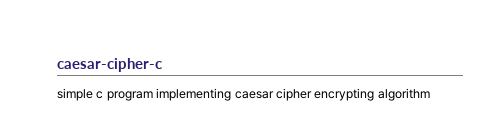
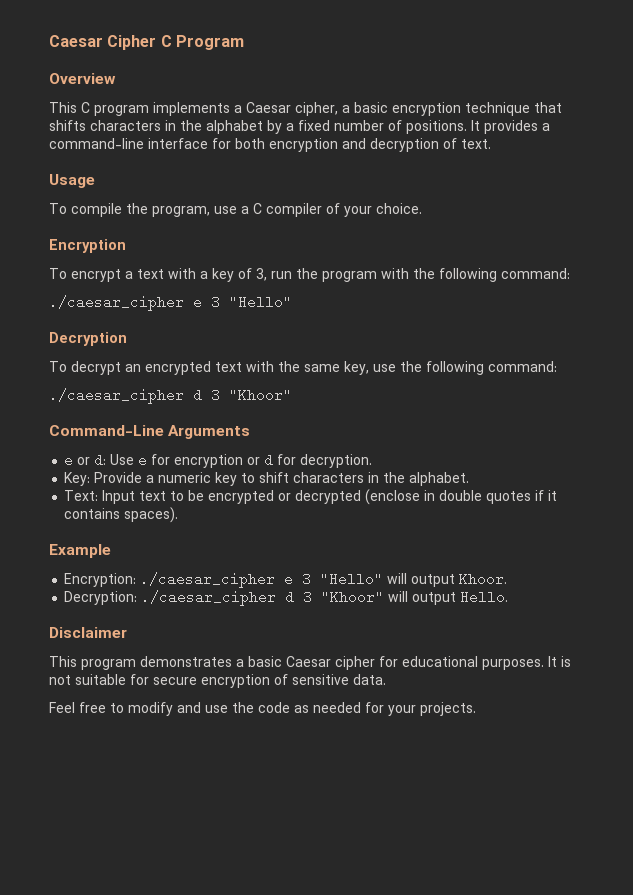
- caesar-cipher-c
- simple c program implementing caesar cipher encrypting algorithm
+ Caesar Cipher C Program
+ Overview
+ This C program implements a Caesar cipher, a basic encryption technique that shifts characters in the alphabet by a fixed number of positions. It provides a command-line interface for both encryption and decryption of text.
+ Usage
+ To compile the program, use a C compiler of your choice.
+ Encryption
+ To encrypt a text with a key of 3, run the program with the following command:
+ ./caesar_cipher e 3 "Hello"
+ Decryption
+ To decrypt an encrypted text with the same key, use the following command:
+ ./caesar_cipher d 3 "Khoor"
+ Command-Line Arguments
+ e or d: Use e for encryption or d for decryption.
+ Key: Provide a numeric key to shift characters in the alphabet.
+ Text: Input text to be encrypted or decrypted (enclose in double quotes if it contains spaces).
+ Example
+ Encryption: ./caesar_cipher e 3 "Hello" will output Khoor.
+ Decryption: ./caesar_cipher d 3 "Khoor" will output Hello.
+ Disclaimer
+ This program demonstrates a basic Caesar cipher for educational purposes. It is not suitable for secure encryption of sensitive data.
+ Feel free to modify and use the code as needed for your projects.

